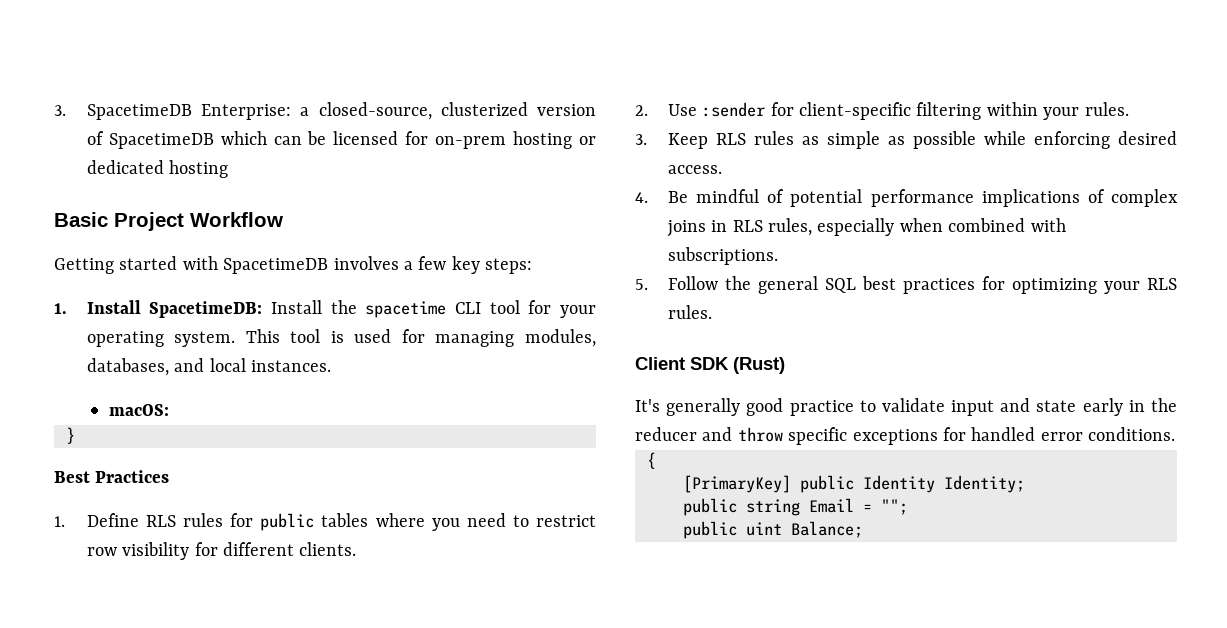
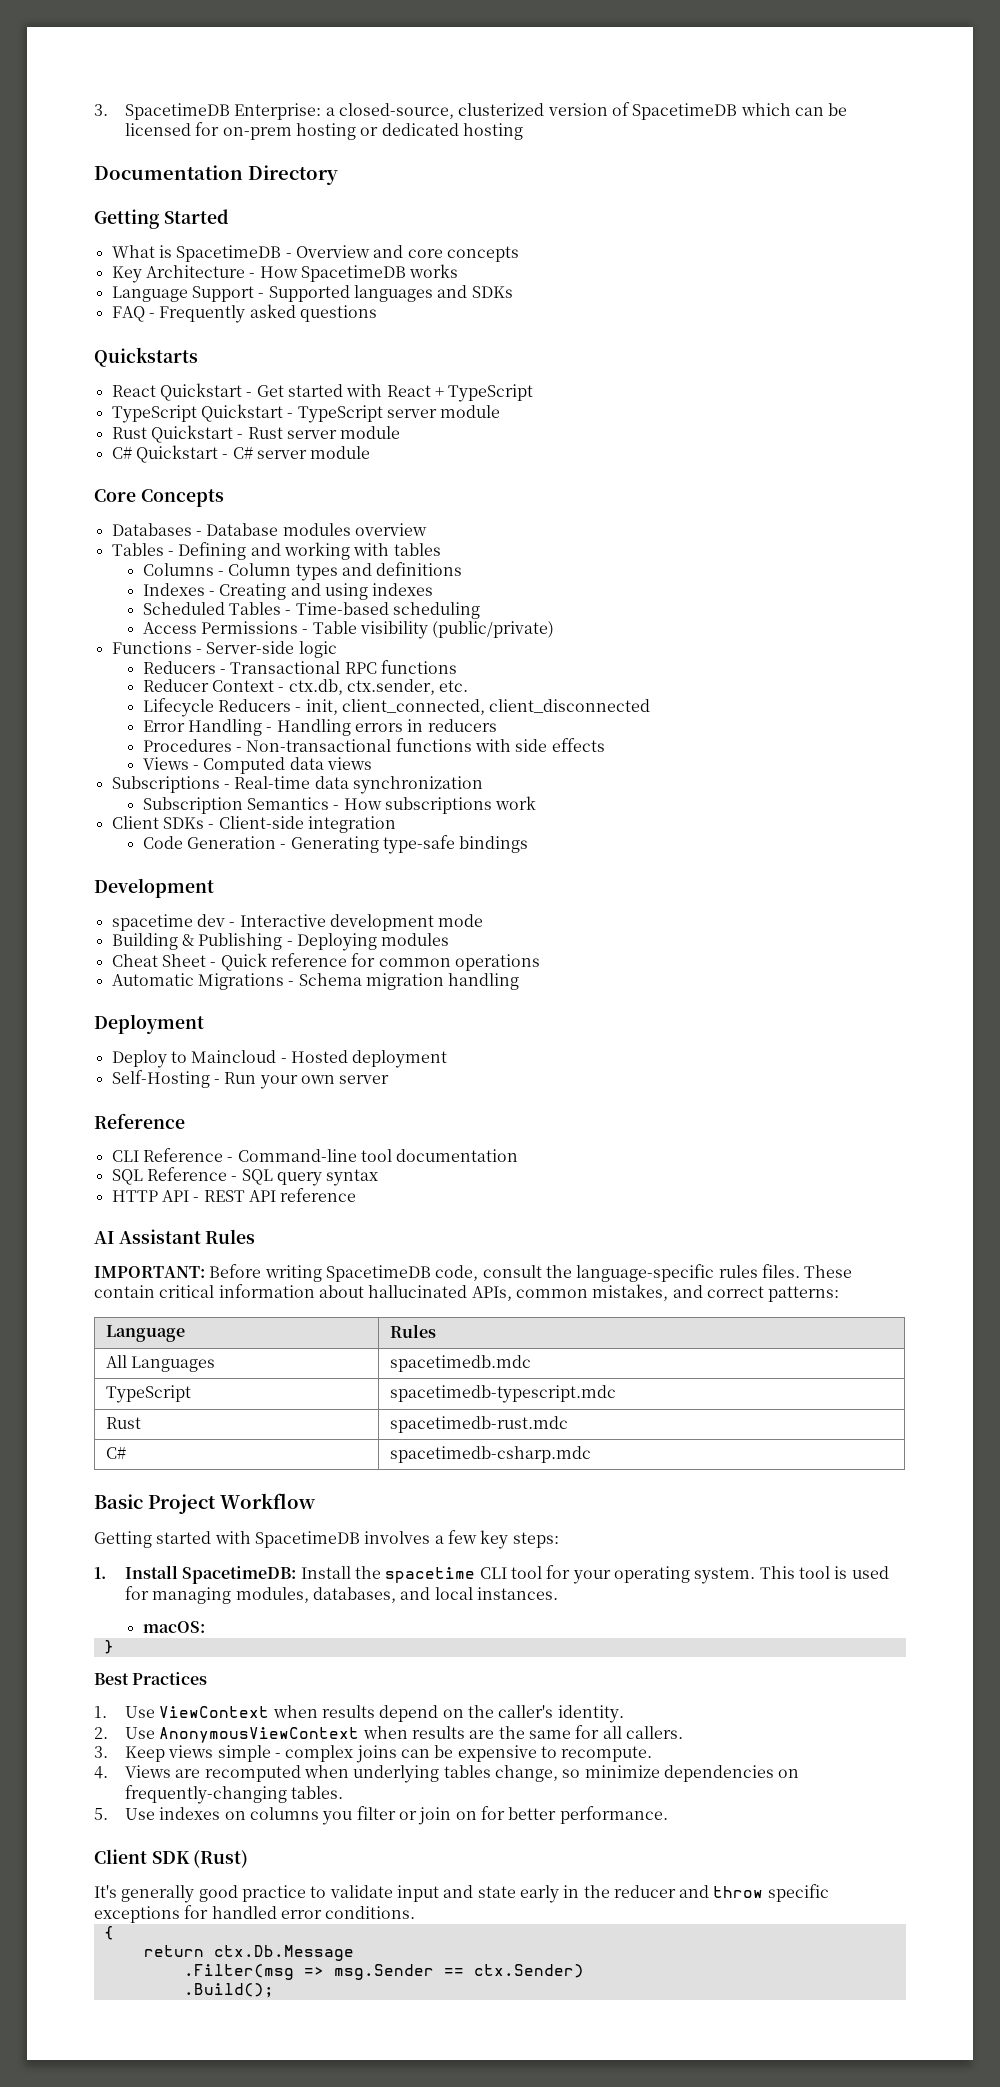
+ Documentation Directory
+ Getting Started
+ What is SpacetimeDB - Overview and core concepts
+ Key Architecture - How SpacetimeDB works
+ Language Support - Supported languages and SDKs
+ FAQ - Frequently asked questions
+ Quickstarts
+ React Quickstart - Get started with React + TypeScript
+ TypeScript Quickstart - TypeScript server module
+ Rust Quickstart - Rust server module
+ C# Quickstart - C# server module
+ Core Concepts
+ Databases - Database modules overview
+ Tables - Defining and working with tables
+ Columns - Column types and definitions
+ Indexes - Creating and using indexes
+ Scheduled Tables - Time-based scheduling
+ Access Permissions - Table visibility (public/private)
+ Functions - Server-side logic
+ Reducers - Transactional RPC functions
+ Reducer Context - ctx.db, ctx.sender, etc.
+ Lifecycle Reducers - init, client_connected, client_disconnected
+ Error Handling - Handling errors in reducers
+ Procedures - Non-transactional functions with side effects
+ Views - Computed data views
+ Subscriptions - Real-time data synchronization
+ Subscription Semantics - How subscriptions work
+ Client SDKs - Client-side integration
+ Code Generation - Generating type-safe bindings
+ Development
+ spacetime dev - Interactive development mode
+ Building & Publishing - Deploying modules
+ Cheat Sheet - Quick reference for common operations
+ Automatic Migrations - Schema migration handling
+ Deployment
+ Deploy to Maincloud - Hosted deployment
+ Self-Hosting - Run your own server
+ Reference
+ CLI Reference - Command-line tool documentation
+ SQL Reference - SQL query syntax
+ HTTP API - REST API reference
+ AI Assistant Rules
+ IMPORTANT: Before writing SpacetimeDB code, consult the language-specific rules files. These contain critical information about hallucinated APIs, common mistakes, and correct patterns:
+ Language | Rules
+ All Languages | spacetimedb.mdc
+ TypeScript | spacetimedb-typescript.mdc
+ Rust | spacetimedb-rust.mdc
+ C# | spacetimedb-csharp.mdc
- 1. Define RLS rules for public tables where you need to restrict row visibility for different clients.
- 2. Use :sender for client-specific filtering within your rules.
- 3. Keep RLS rules as simple as possible while enforcing desired access.
- 4. Be mindful of potential performance implications of complex joins in RLS rules, especially when combined with subscriptions.
- 5. Follow the general SQL best practices for optimizing your RLS rules.
+ 1. Use ViewContext when results depend on the caller's identity.
+ 2. Use AnonymousViewContext when results are the same for all callers.
+ 3. Keep views simple - complex joins can be expensive to recompute.
+ 4. Views are recomputed when underlying tables change, so minimize dependencies on frequently-changing tables.
+ 5. Use indexes on columns you filter or join on for better performance.
- [PrimaryKey] public Identity Identity;
- public string Email = "";
- public uint Balance;
+ return ctx.Db.Message
+ .Filter(msg => msg.Sender == ctx.Sender)
+ .Build();

